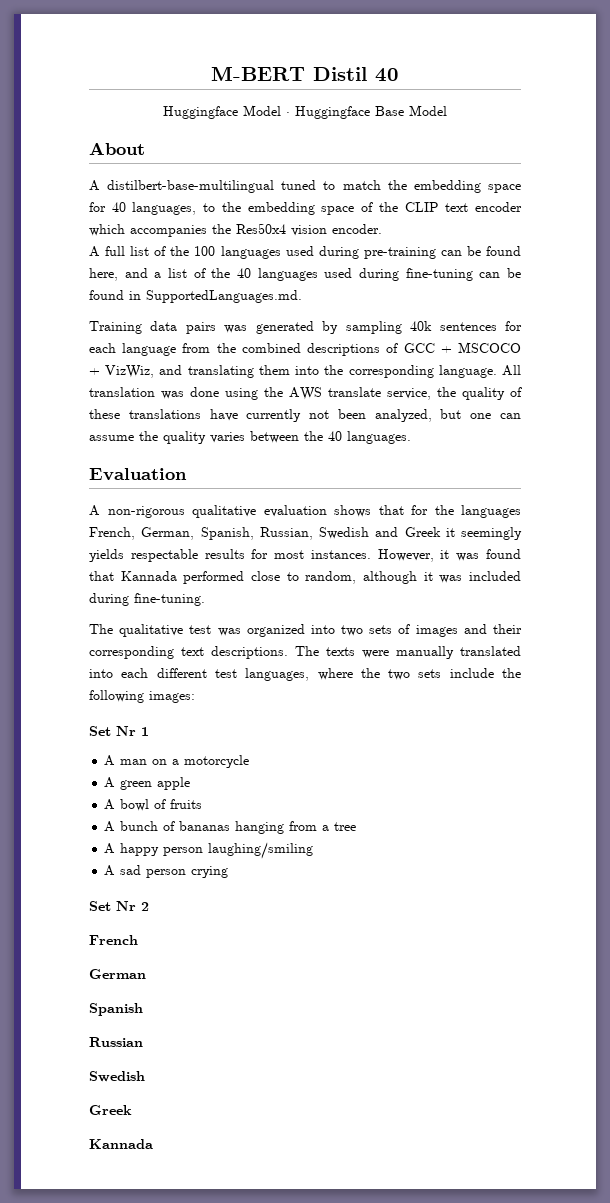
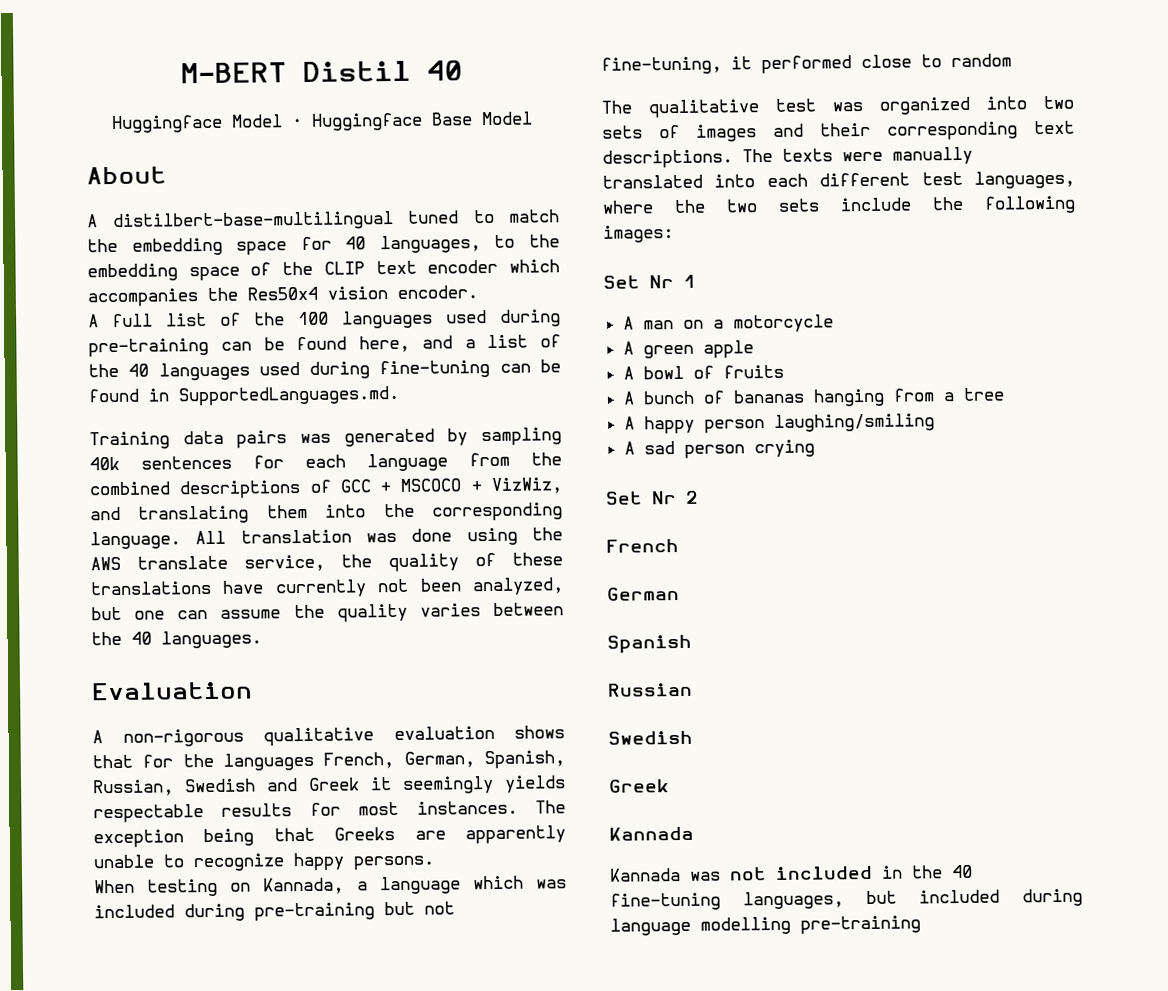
- However, it was found that Kannada performed close to random, although it was included during fine-tuning.
+ The exception being that Greeks are apparently unable to recognize happy persons.
+ When testing on Kannada, a language which was included during pre-training but not fine-tuning, it performed close to random
+ Kannada was not included in the 40 fine-tuning languages, but included during language modelling pre-training

